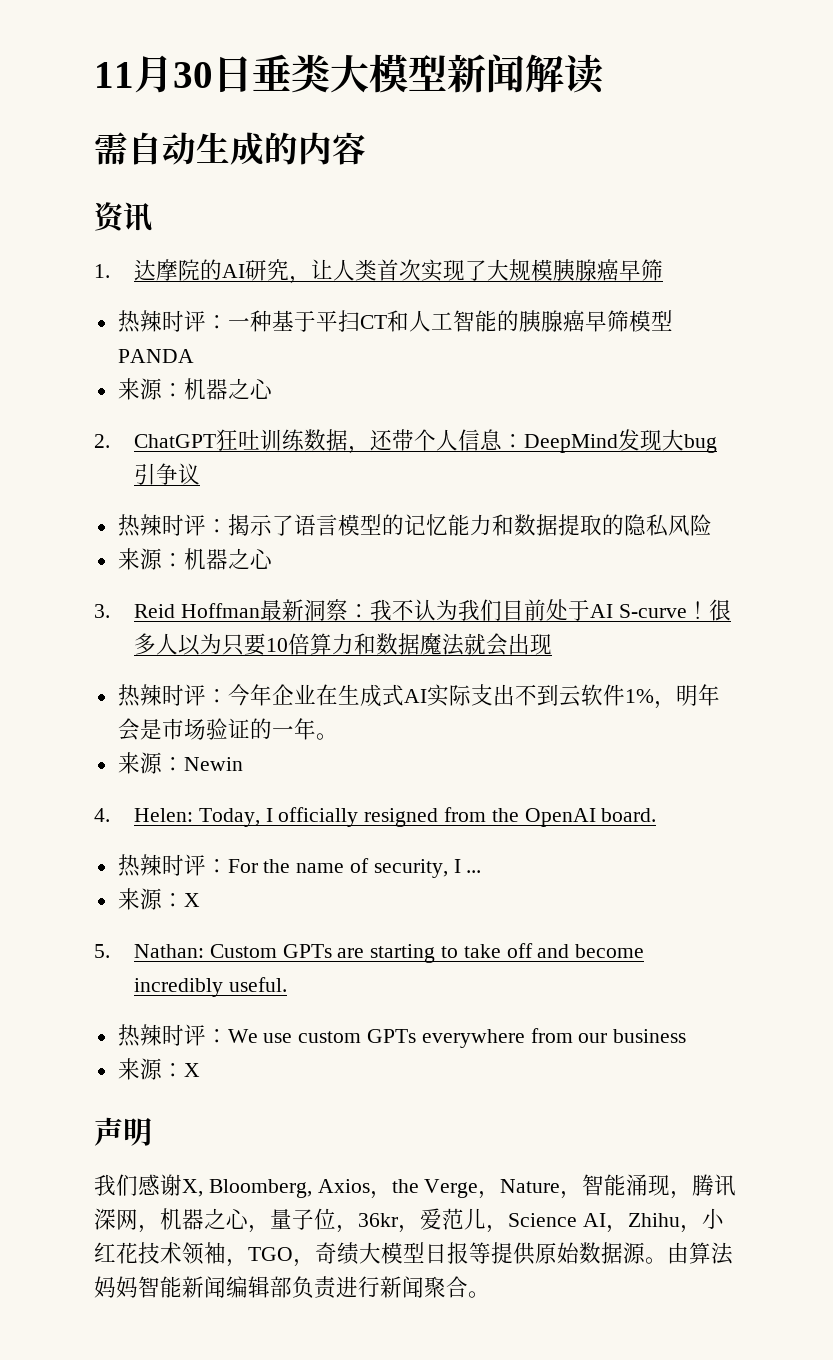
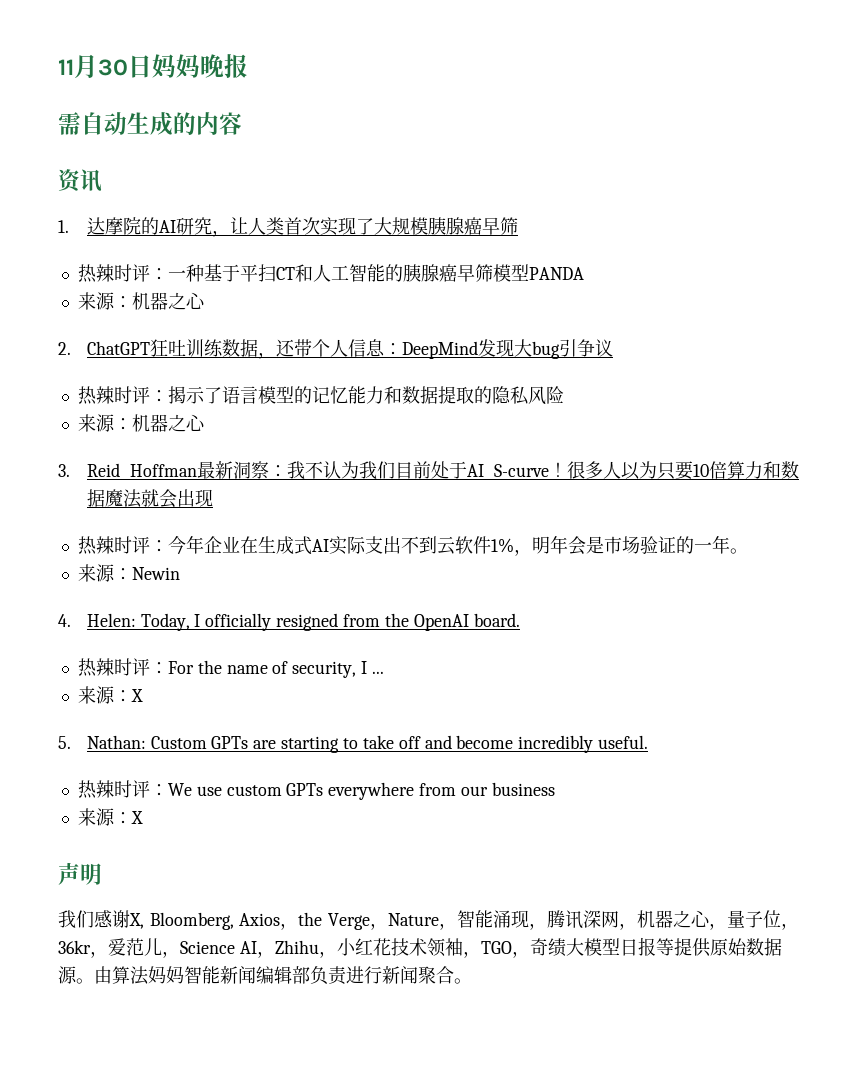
- 11月30日垂类大模型新闻解读
+ 11月30日妈妈晚报

